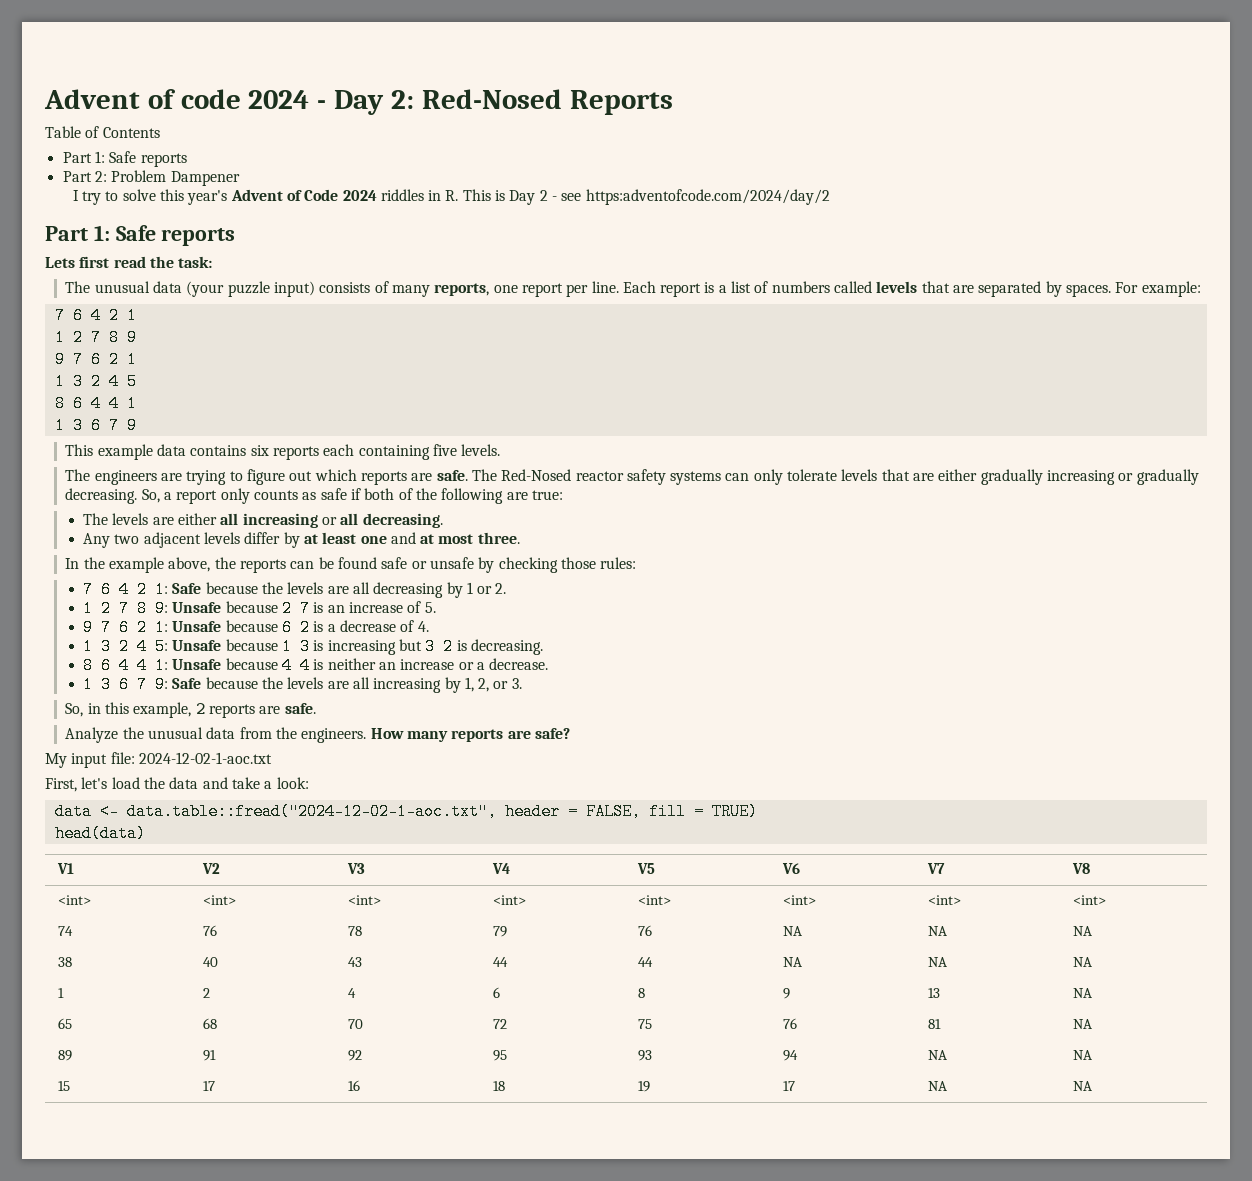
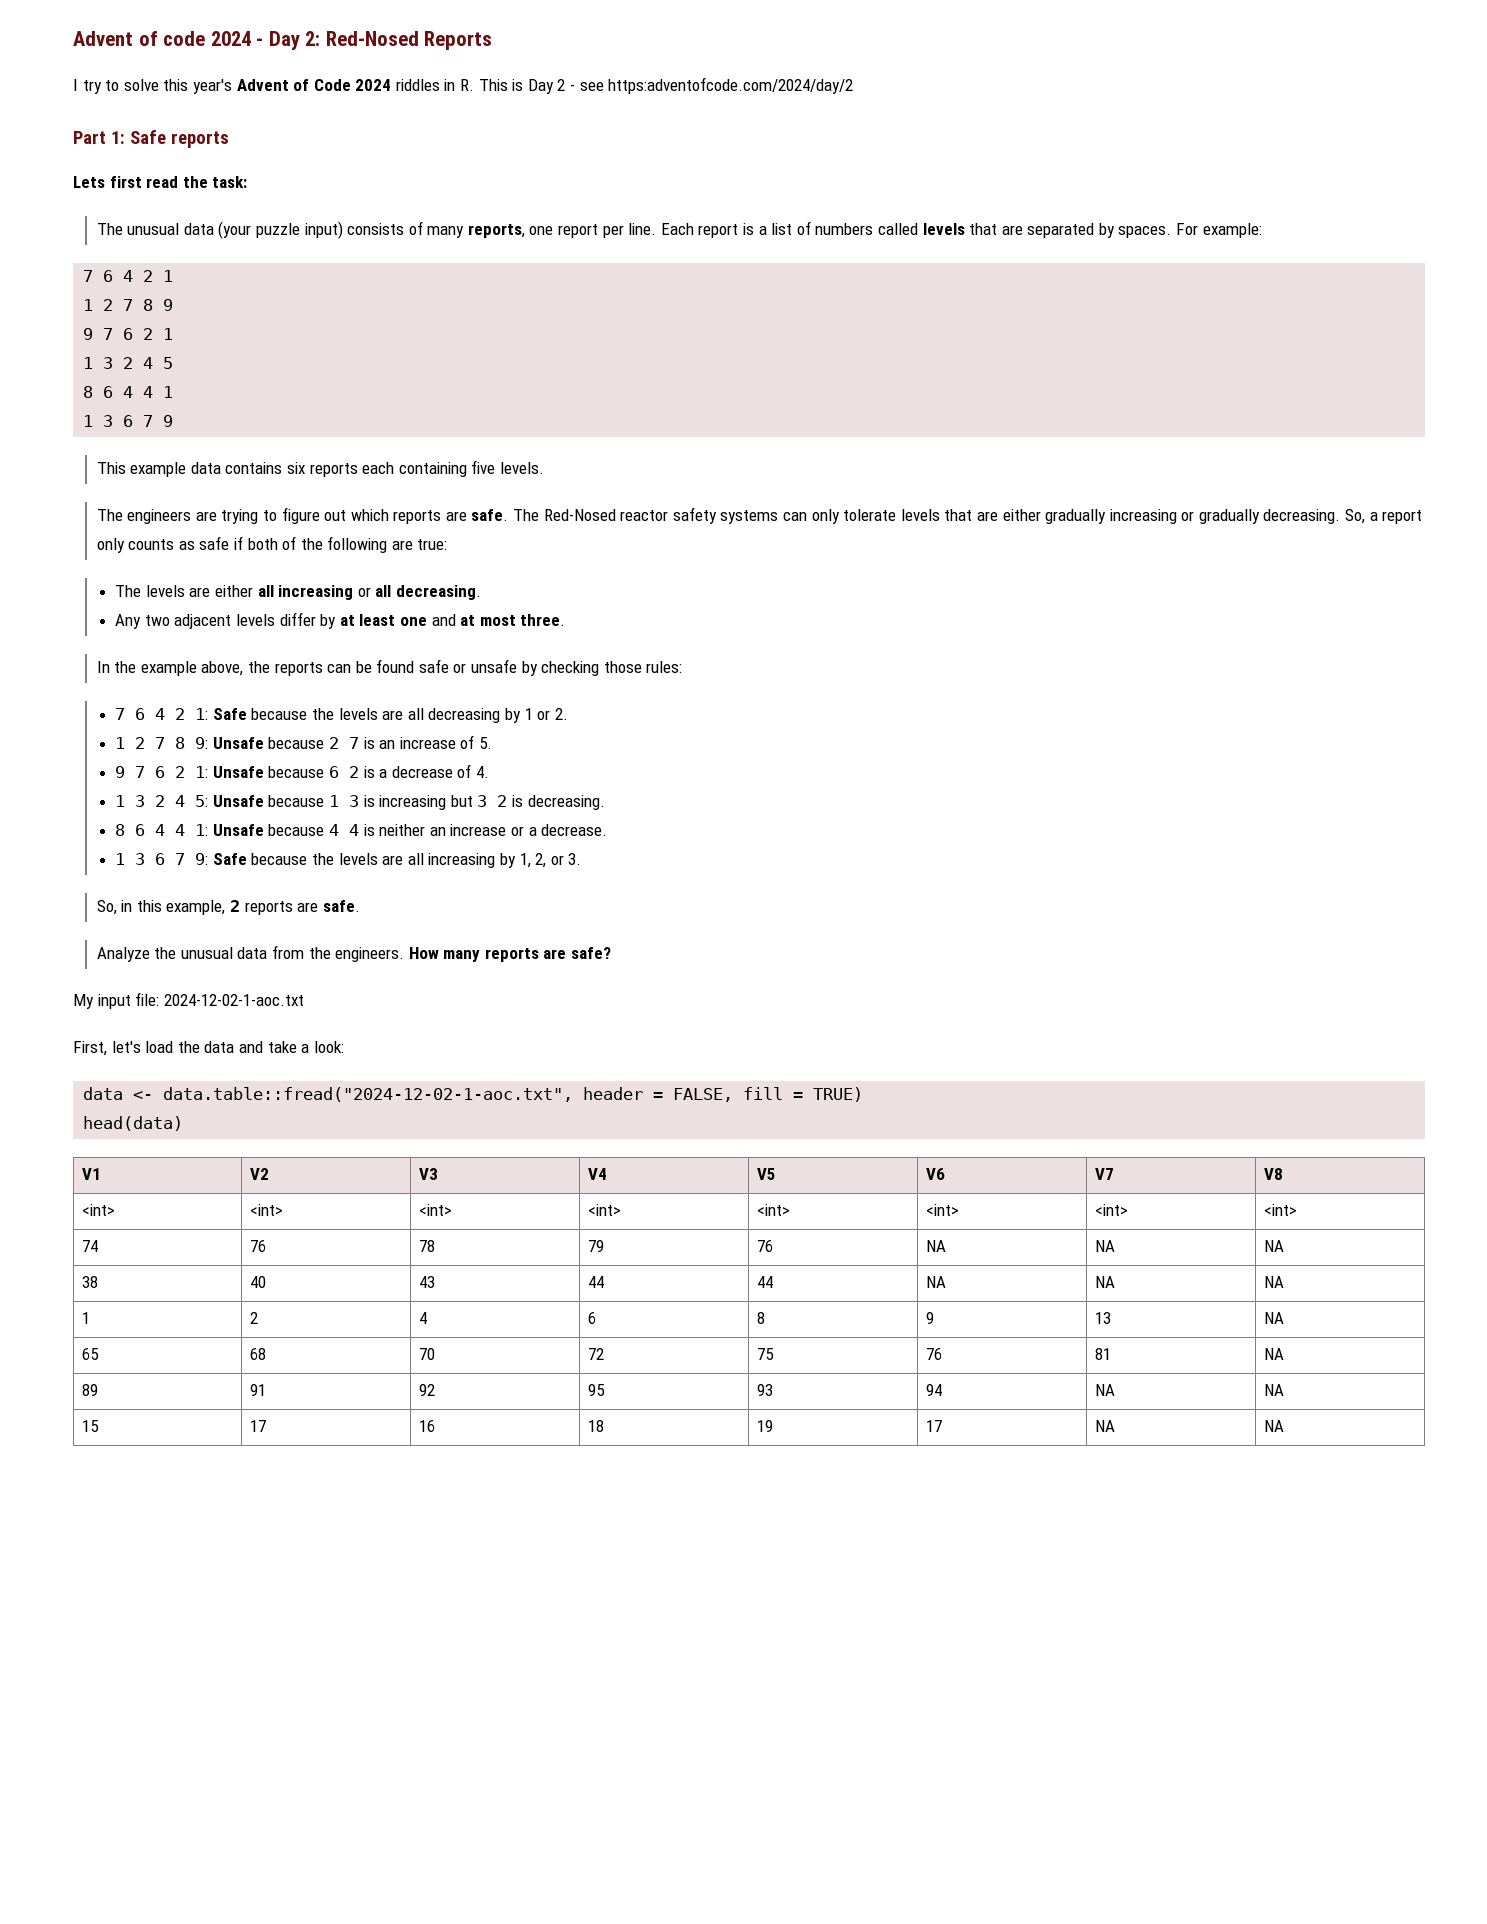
- Table of Contents
- Part 1: Safe reports
- Part 2: Problem Dampener

